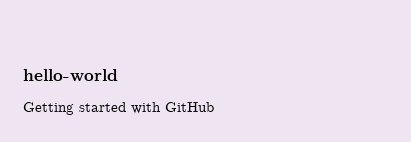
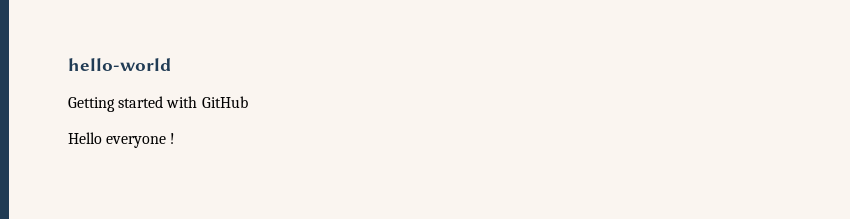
+ Hello everyone !

